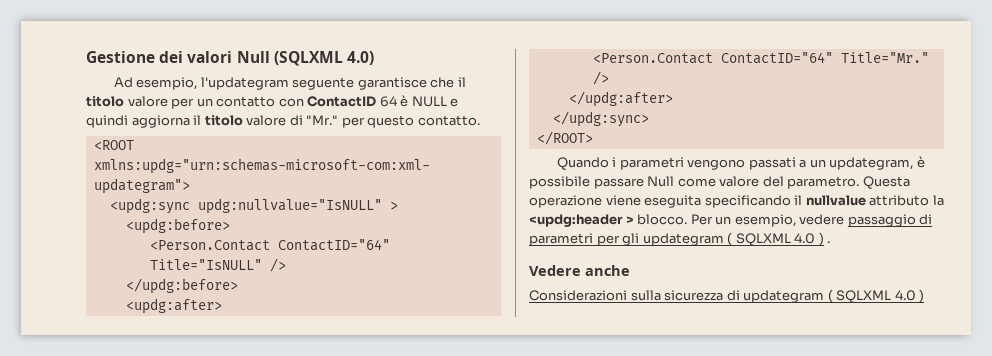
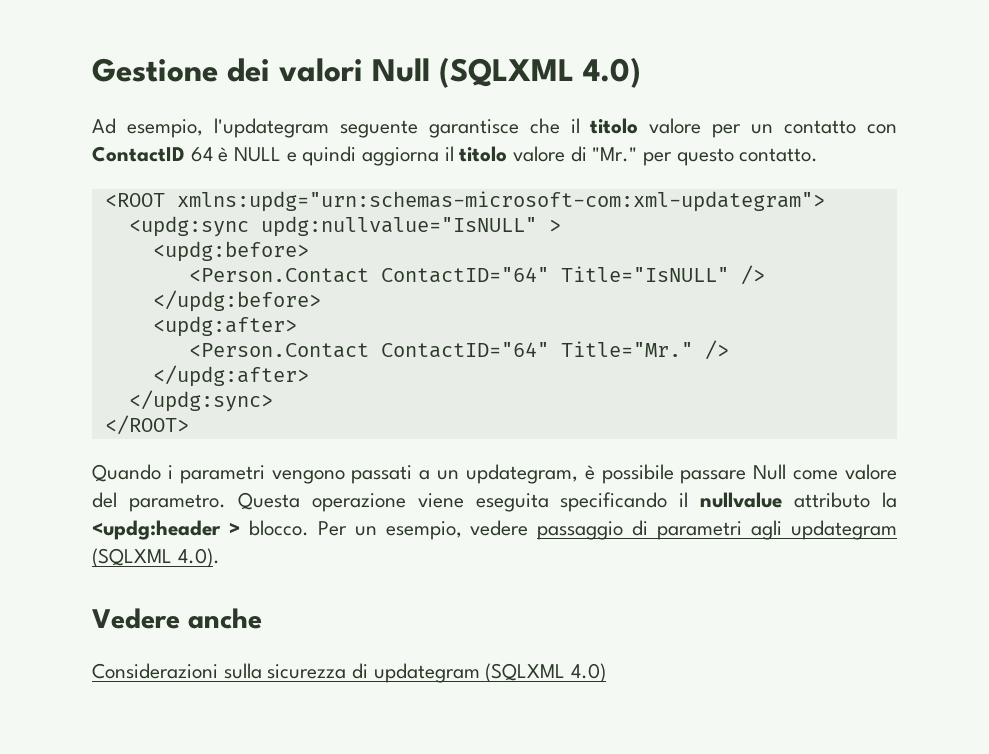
- Per un esempio, vedere passaggio di parametri per gli updategram ( SQLXML 4.0 ) .
+ Per un esempio, vedere passaggio di parametri agli updategram (SQLXML 4.0).
- Considerazioni sulla sicurezza di updategram ( SQLXML 4.0 )
+ Considerazioni sulla sicurezza di updategram (SQLXML 4.0)

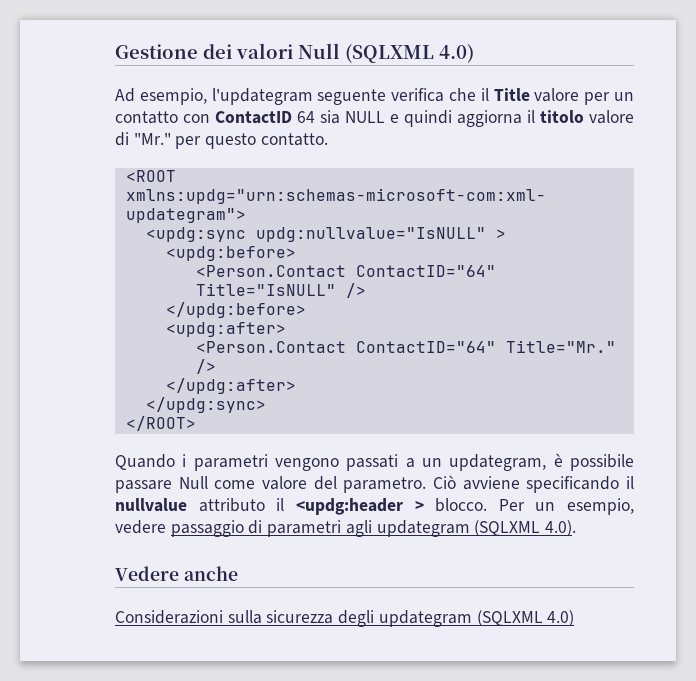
- Ad esempio, l'updategram seguente garantisce che il titolo valore per un contatto con ContactID 64 è NULL e quindi aggiorna il titolo valore di "Mr." per questo contatto.
+ Ad esempio, l'updategram seguente verifica che il Title valore per un contatto con ContactID 64 sia NULL e quindi aggiorna il titolo valore di "Mr." per questo contatto.
- Questa operazione viene eseguita specificando il nullvalue attributo la <updg:header > blocco.
+ Ciò avviene specificando il nullvalue attributo il <updg:header > blocco.
- Considerazioni sulla sicurezza di updategram (SQLXML 4.0)
+ Considerazioni sulla sicurezza degli updategram (SQLXML 4.0)

